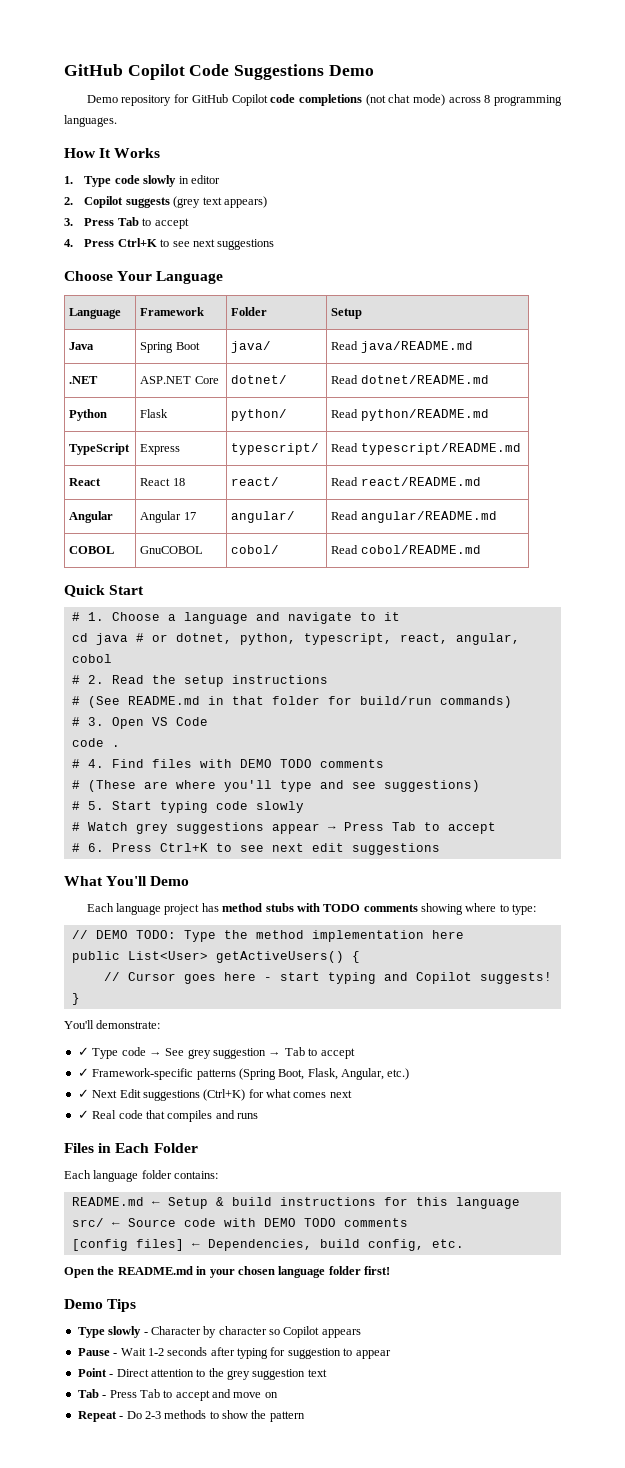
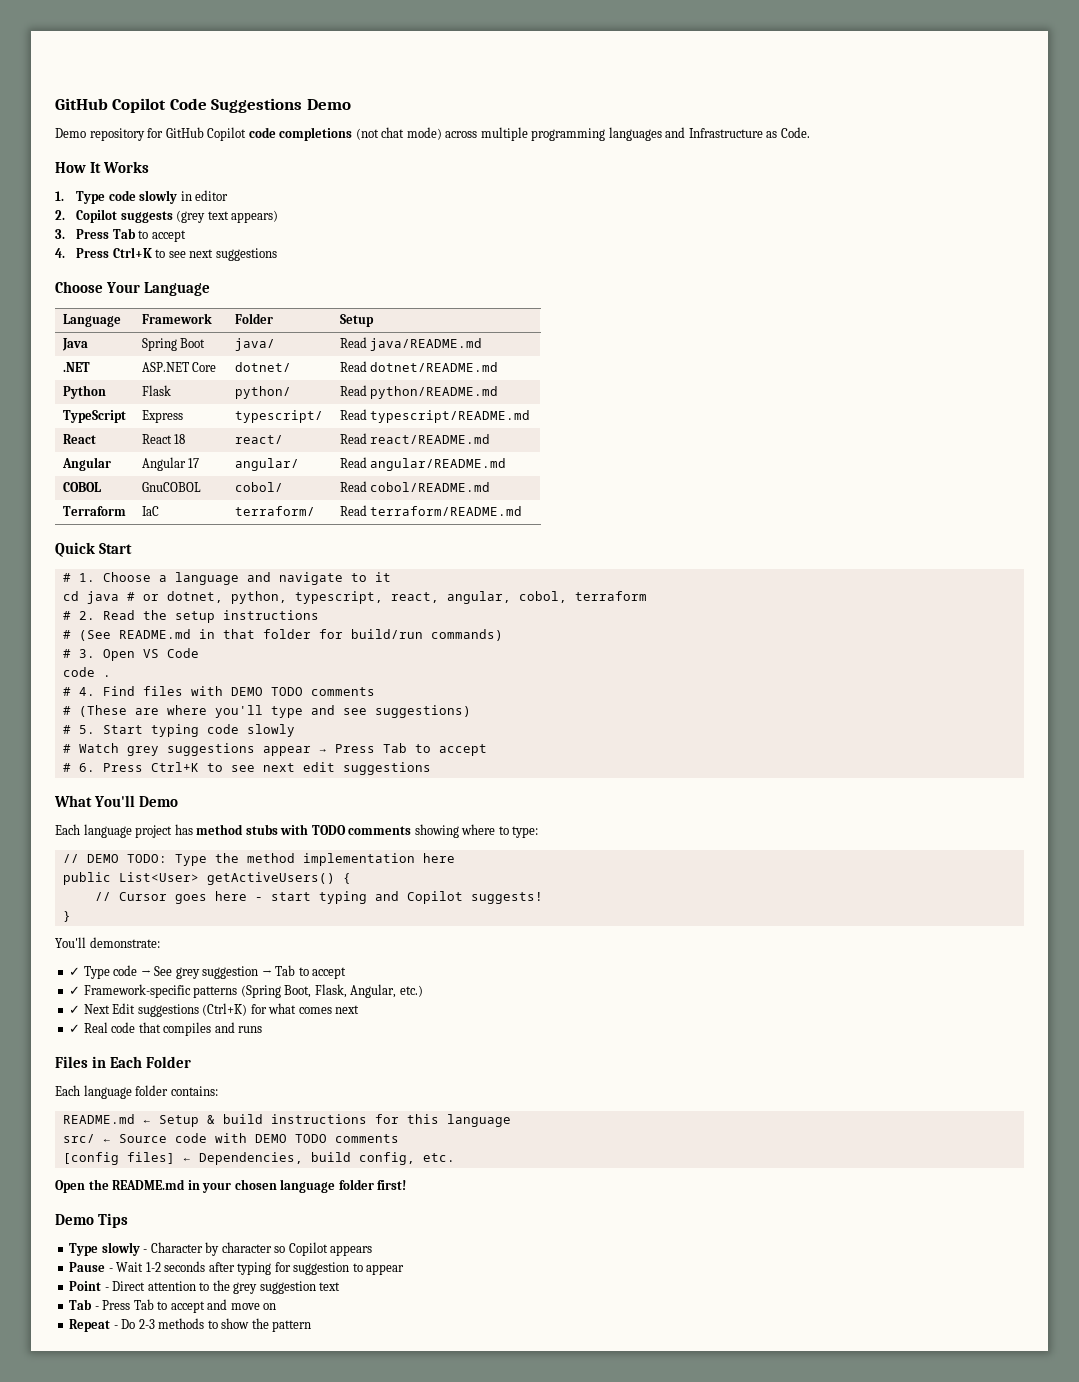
- Demo repository for GitHub Copilot code completions (not chat mode) across 8 programming languages.
+ Demo repository for GitHub Copilot code completions (not chat mode) across multiple programming languages and Infrastructure as Code.
+ Terraform | IaC | terraform/ | Read terraform/README.md
- cd java # or dotnet, python, typescript, react, angular, cobol
+ cd java # or dotnet, python, typescript, react, angular, cobol, terraform

